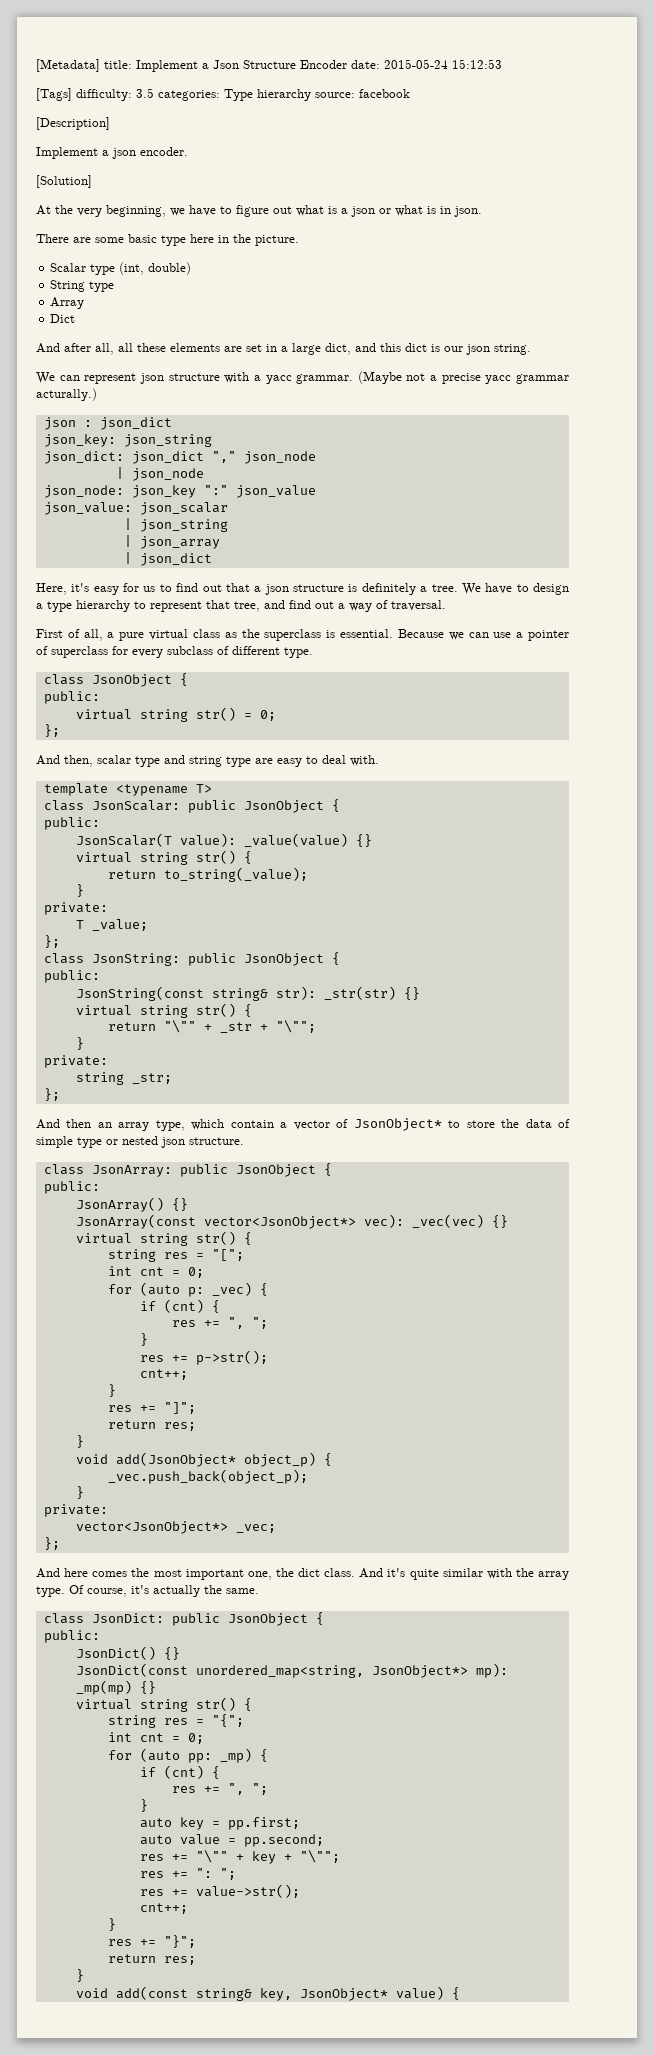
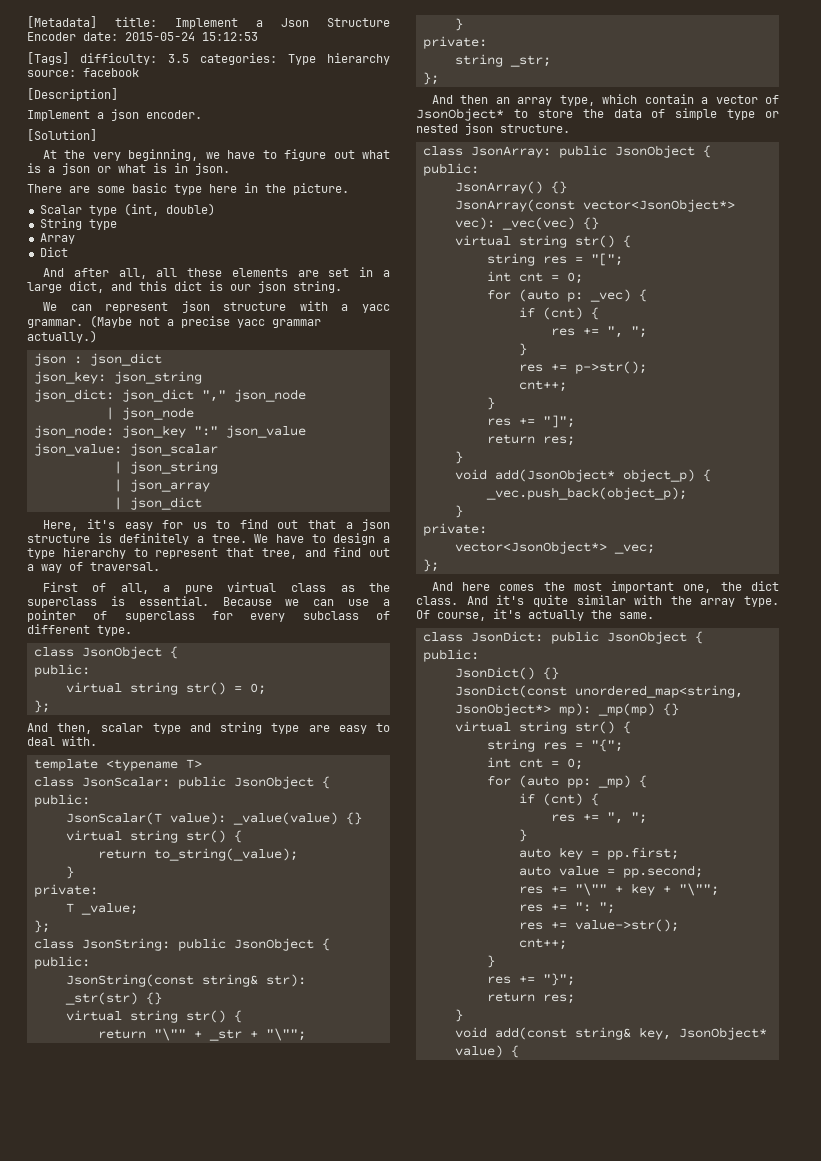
- (Maybe not a precise yacc grammar acturally.)
+ (Maybe not a precise yacc grammar actually.)

